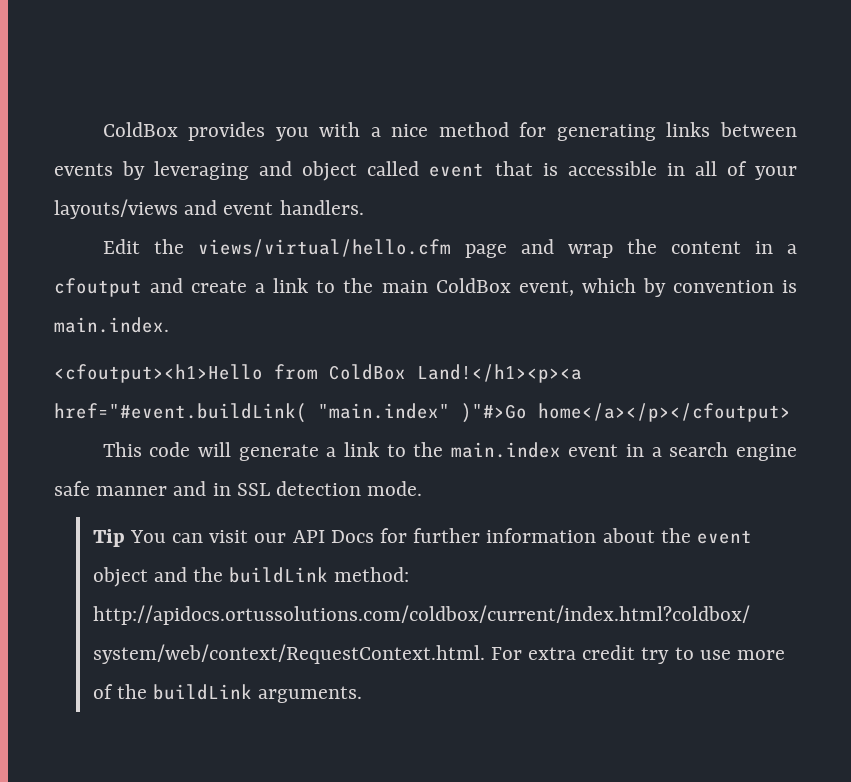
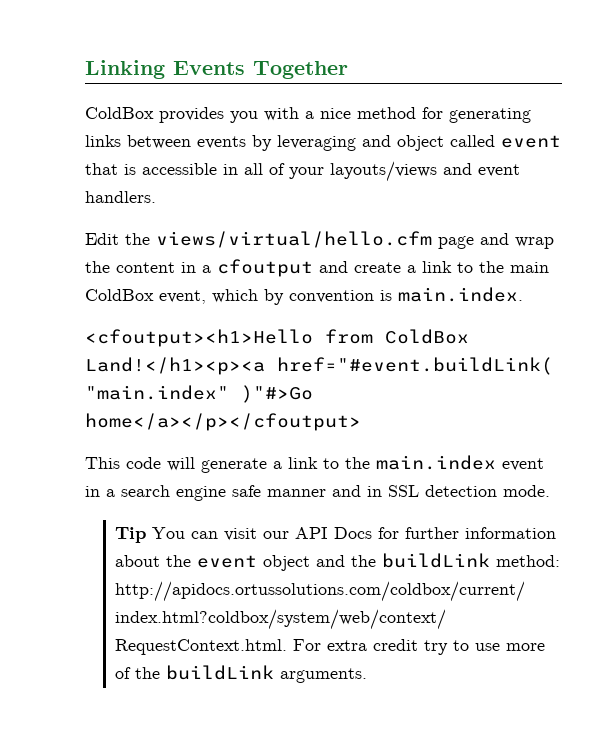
+ Linking Events Together

